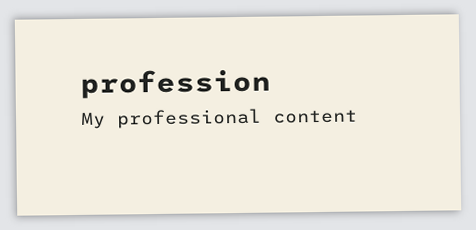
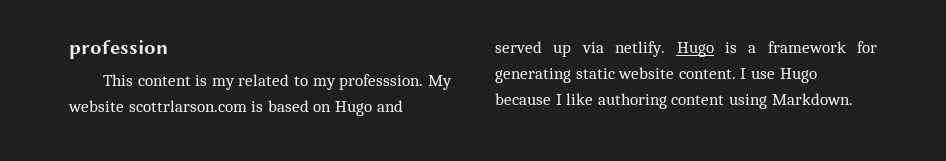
- My professional content
+ This content is my related to my professsion. My website scottrlarson.com is based on Hugo and served up via netlify. Hugo is a framework for generating static website content. I use Hugo because I like authoring content using Markdown.

